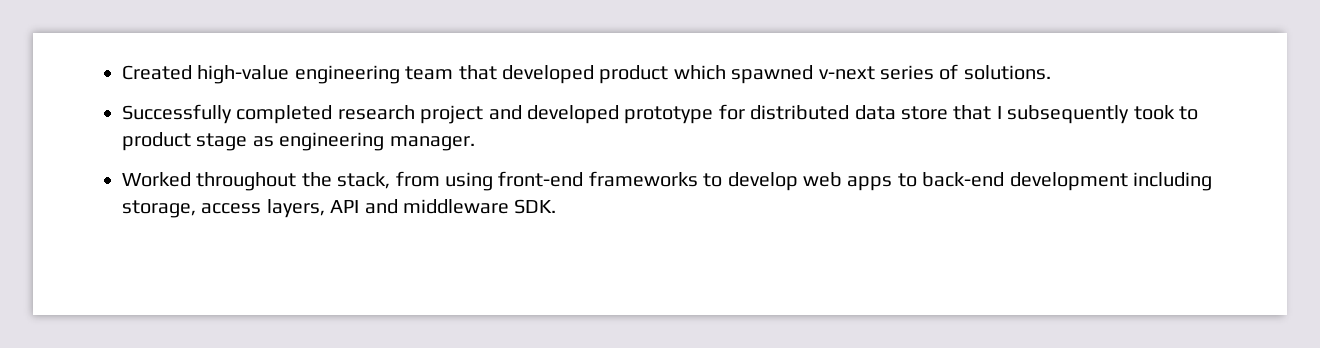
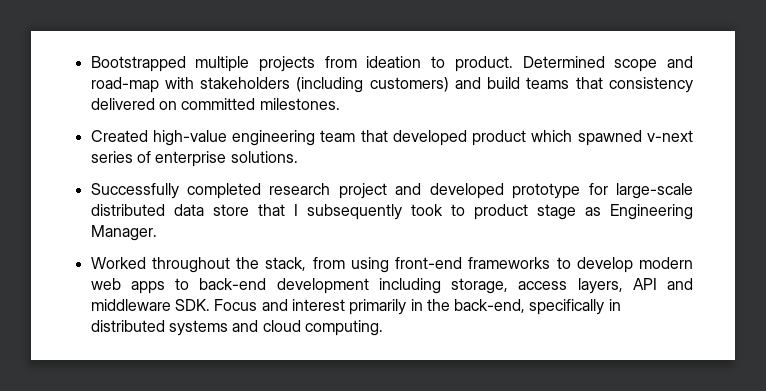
+ Bootstrapped multiple projects from ideation to product. Determined scope and road-map with stakeholders (including customers) and build teams that consistency delivered on committed milestones.
- Created high-value engineering team that developed product which spawned v-next series of solutions.
+ Created high-value engineering team that developed product which spawned v-next series of enterprise solutions.
- Successfully completed research project and developed prototype for distributed data store that I subsequently took to product stage as engineering manager.
+ Successfully completed research project and developed prototype for large-scale distributed data store that I subsequently took to product stage as Engineering Manager.
- Worked throughout the stack, from using front-end frameworks to develop web apps to back-end development including storage, access layers, API and middleware SDK.
+ Worked throughout the stack, from using front-end frameworks to develop modern web apps to back-end development including storage, access layers, API and middleware SDK. Focus and interest primarily in the back-end, specifically in distributed systems and cloud computing.

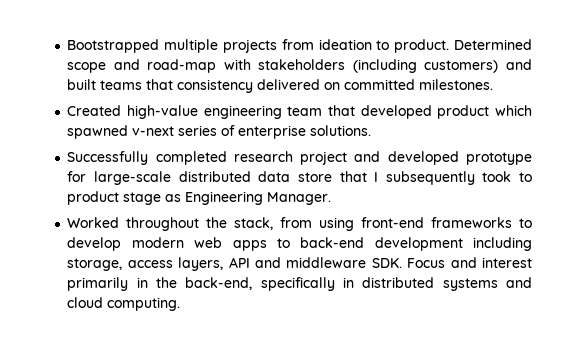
- Determined scope and road-map with stakeholders (including customers) and build teams that consistency delivered on committed milestones.
+ Determined scope and road-map with stakeholders (including customers) and built teams that consistency delivered on committed milestones.

